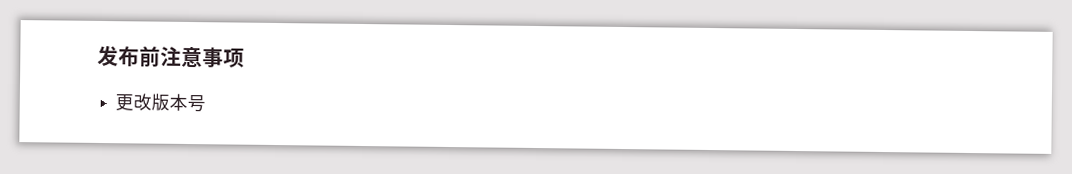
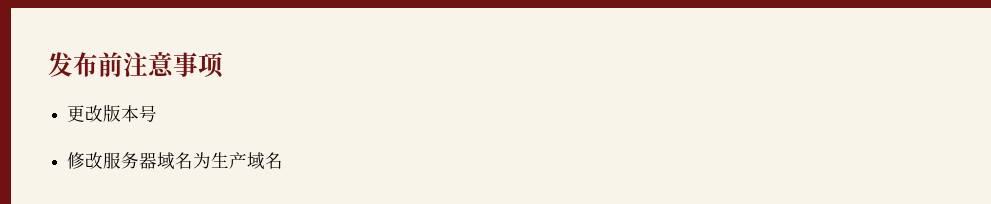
+ 修改服务器域名为生产域名

